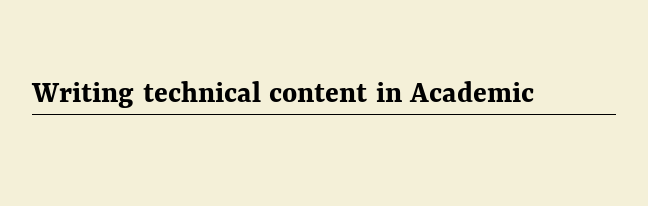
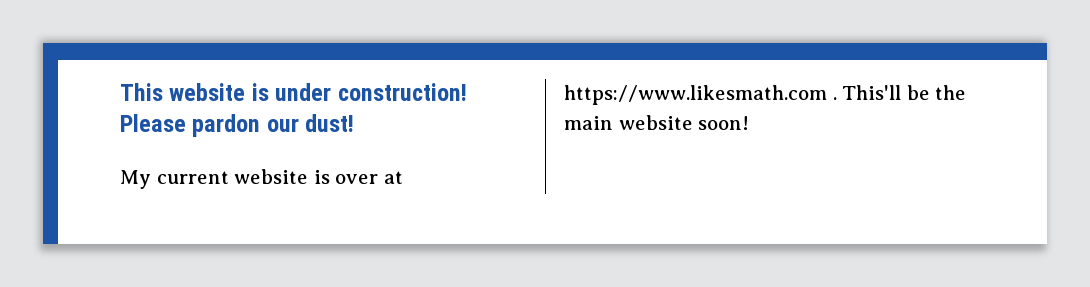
- Writing technical content in Academic
+ This website is under construction! Please pardon our dust!
+ My current website is over at https://www.likesmath.com . This'll be the main website soon!

